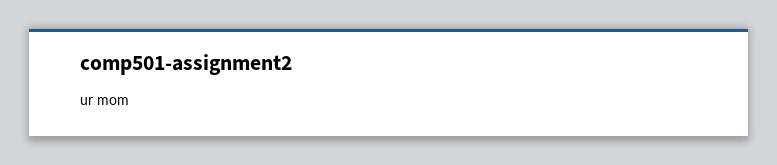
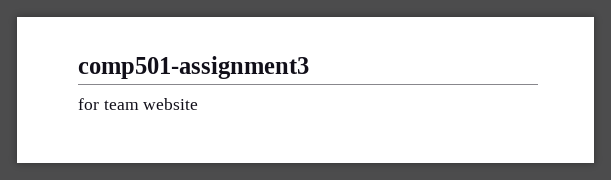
- comp501-assignment2
- ur mom
+ comp501-assignment3
+ for team website

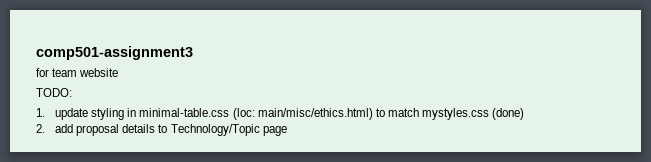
+ TODO:
+ 1. update styling in minimal-table.css (loc: main/misc/ethics.html) to match mystyles.css (done)
+ 2. add proposal details to Technology/Topic page

